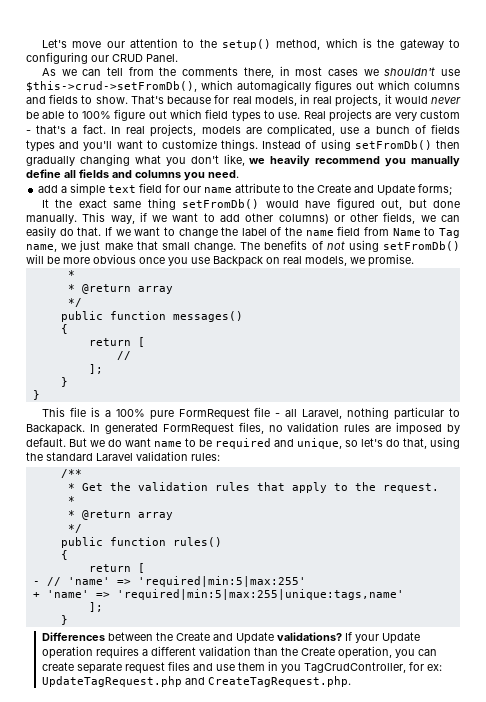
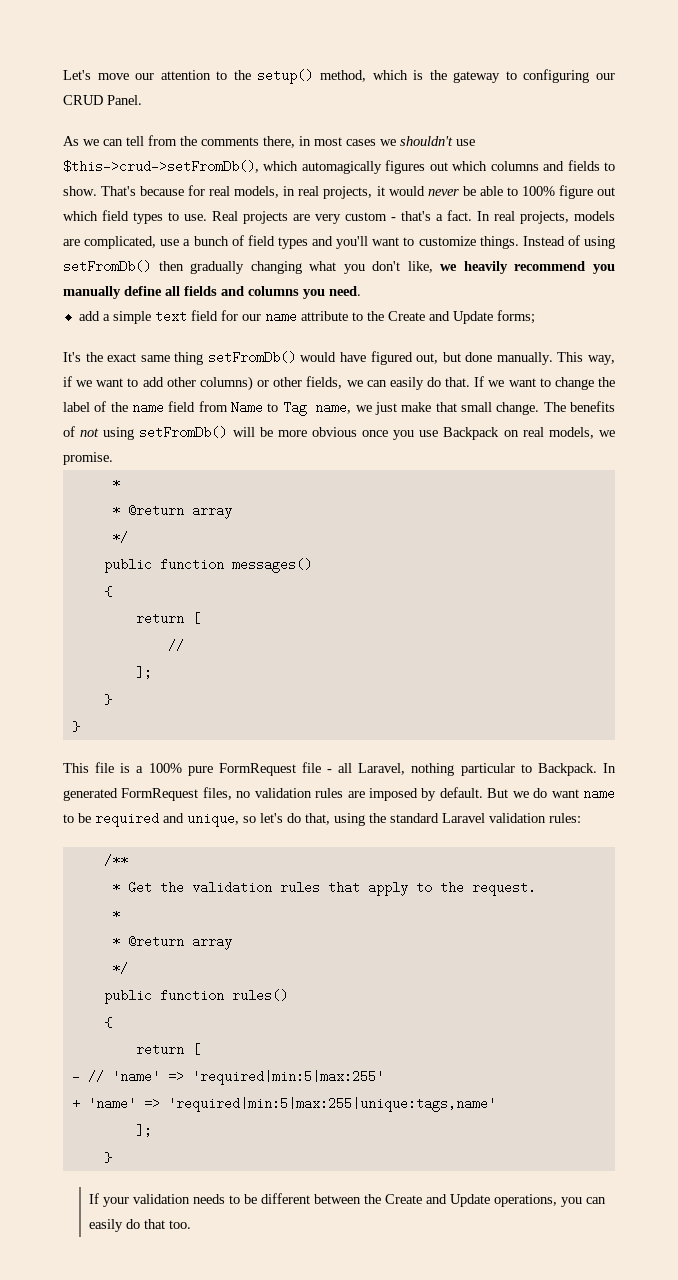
- In real projects, models are complicated, use a bunch of fields types and you'll want to customize things.
+ In real projects, models are complicated, use a bunch of field types and you'll want to customize things.
- It the exact same thing setFromDb() would have figured out, but done manually.
+ It's the exact same thing setFromDb() would have figured out, but done manually.
- This file is a 100% pure FormRequest file - all Laravel, nothing particular to Backapack.
+ This file is a 100% pure FormRequest file - all Laravel, nothing particular to Backpack.
- Differences between the Create and Update validations? If your Update operation requires a different validation than the Create operation, you can create separate request files and use them in you TagCrudController, for ex: UpdateTagRequest.php and CreateTagRequest.php.
+ If your validation needs to be different between the Create and Update operations, you can easily do that too.

